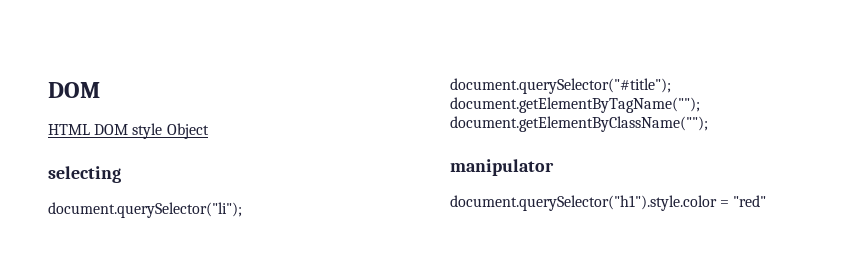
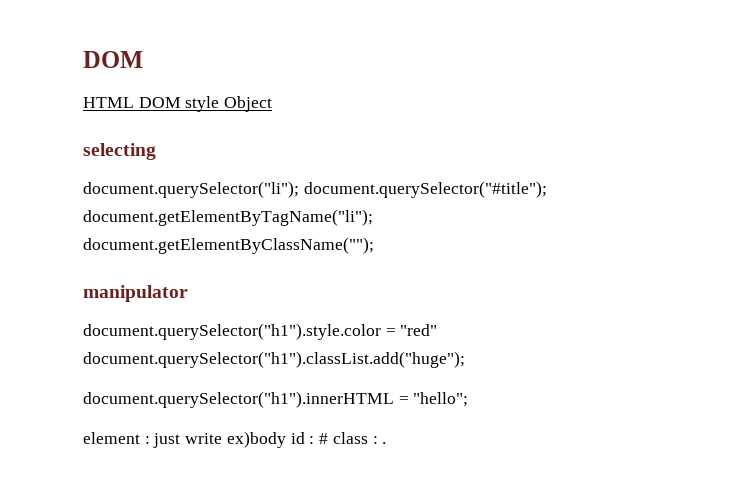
- document.querySelector("li"); document.querySelector("#title"); document.getElementByTagName(""); document.getElementByClassName("");
+ document.querySelector("li"); document.querySelector("#title"); document.getElementByTagName("li"); document.getElementByClassName("");
- document.querySelector("h1").style.color = "red"
+ document.querySelector("h1").style.color = "red" document.querySelector("h1").classList.add("huge");
+ document.querySelector("h1").innerHTML = "hello";
+ element : just write ex)body id : # class : .

